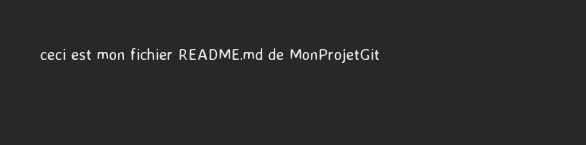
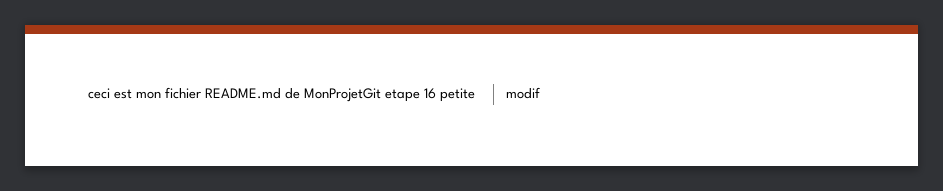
- ceci est mon fichier README.md de MonProjetGit
+ ceci est mon fichier README.md de MonProjetGit etape 16 petite modif

